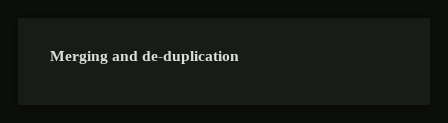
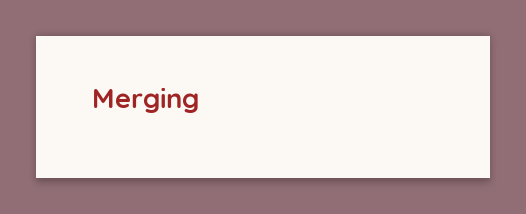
- Merging and de-duplication
+ Merging

